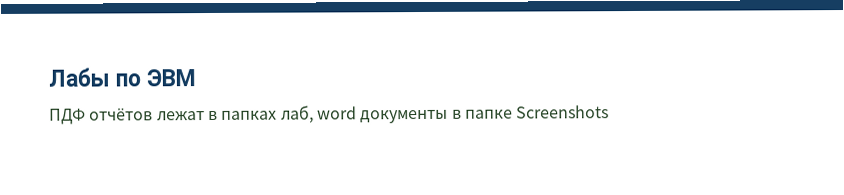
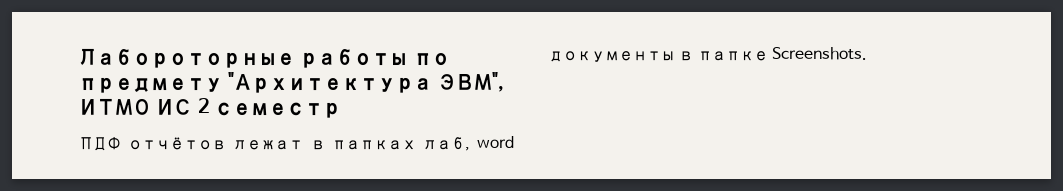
- Лабы по ЭВМ
+ Лабороторные работы по предмету "Архитектура ЭВМ", ИТМО ИС 2 семестр
- ПДФ отчётов лежат в папках лаб, word документы в папке Screenshots
+ ПДФ отчётов лежат в папках лаб, word документы в папке Screenshots.

